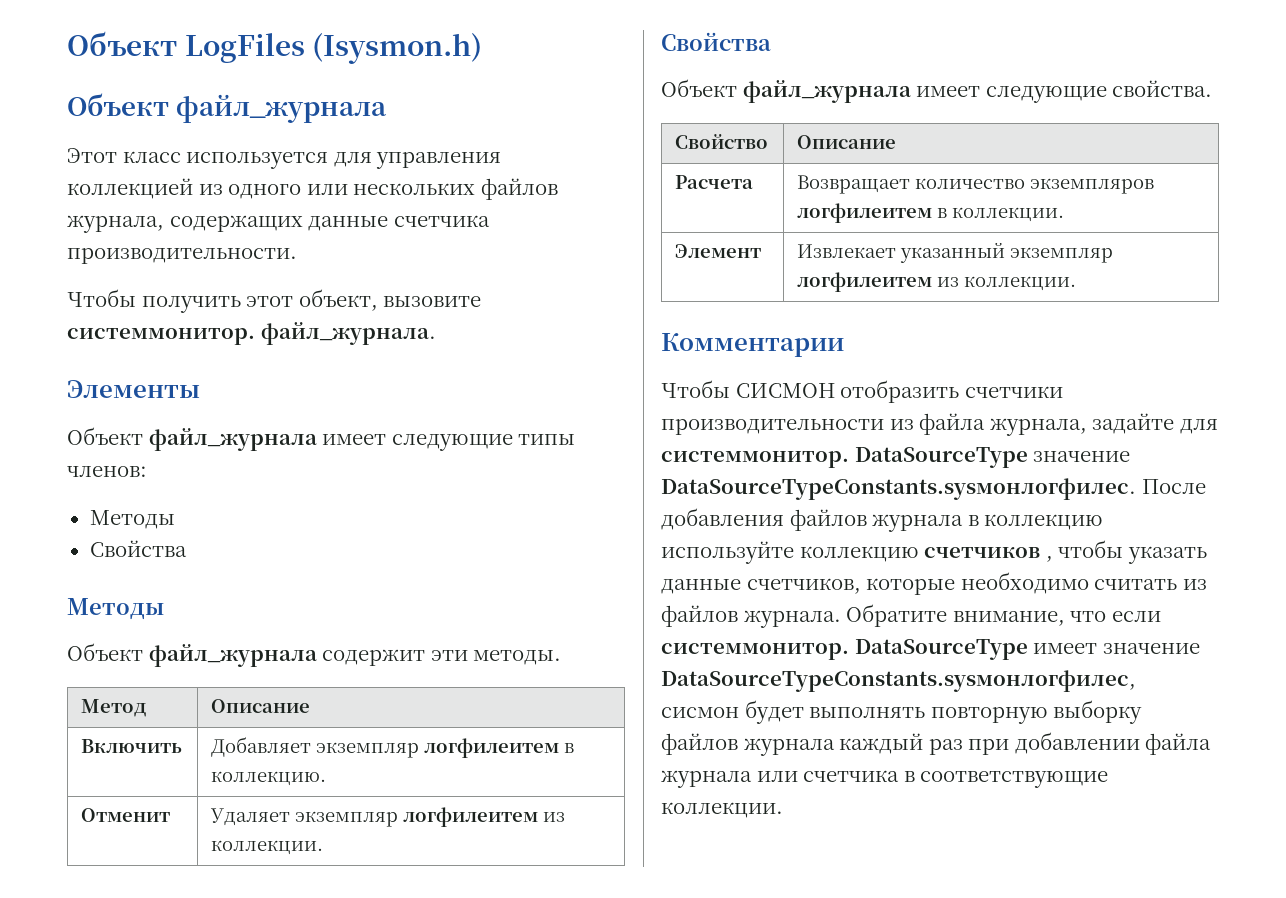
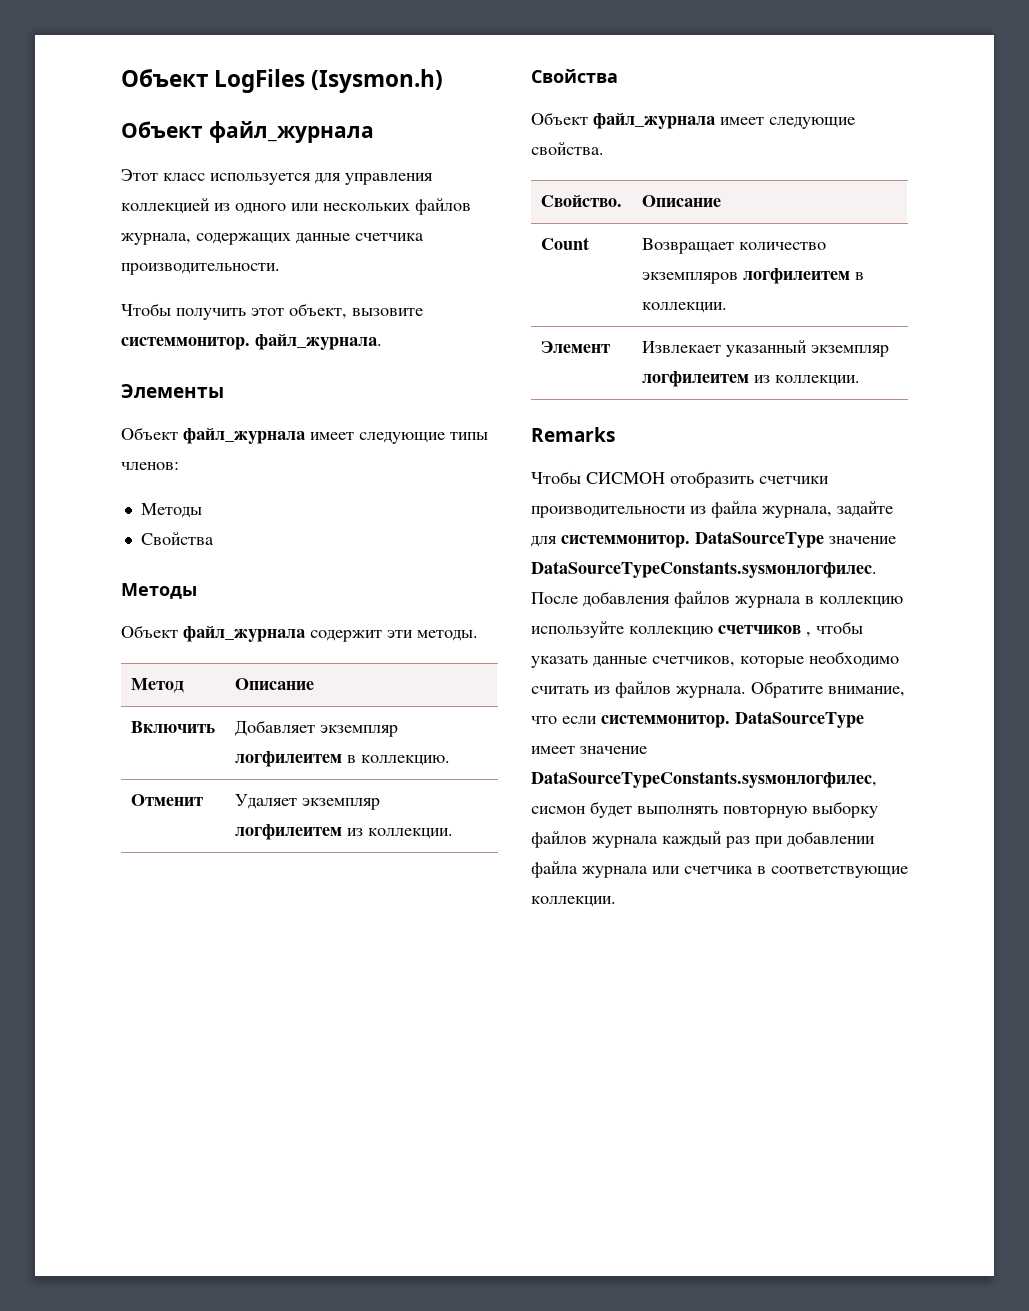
- Свойство | Описание
- Расчета | Возвращает количество экземпляров логфилеитем в коллекции.
+ Свойство. | Описание
+ Count | Возвращает количество экземпляров логфилеитем в коллекции.
- Комментарии
+ Remarks

